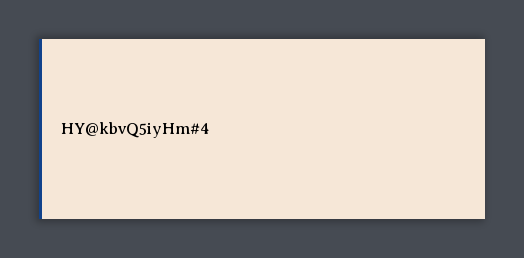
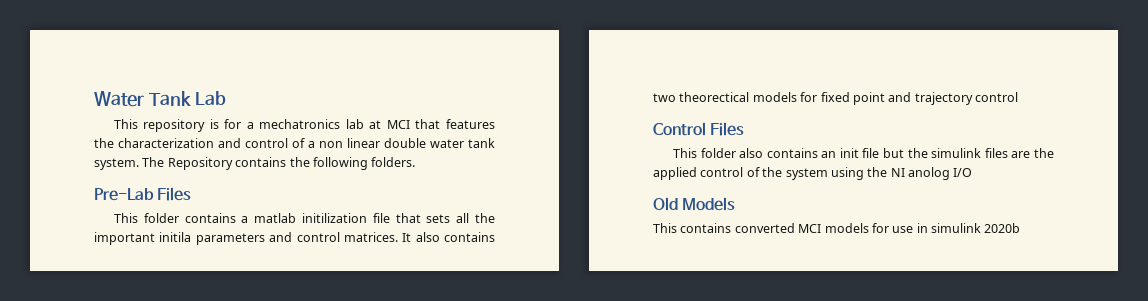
- HY@kbvQ5iyHm#4
+ Water Tank Lab
+ This repository is for a mechatronics lab at MCI that features the characterization and control of a non linear double water tank system. The Repository contains the following folders.
+ Pre-Lab Files
+ This folder contains a matlab initilization file that sets all the important initila parameters and control matrices. It also contains two theorectical models for fixed point and trajectory control
+ Control Files
+ This folder also contains an init file but the simulink files are the applied control of the system using the NI anolog I/O
+ Old Models
+ This contains converted MCI models for use in simulink 2020b

